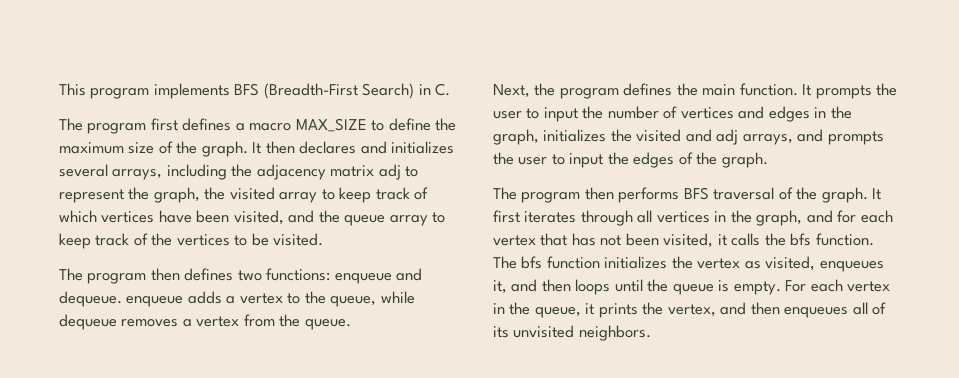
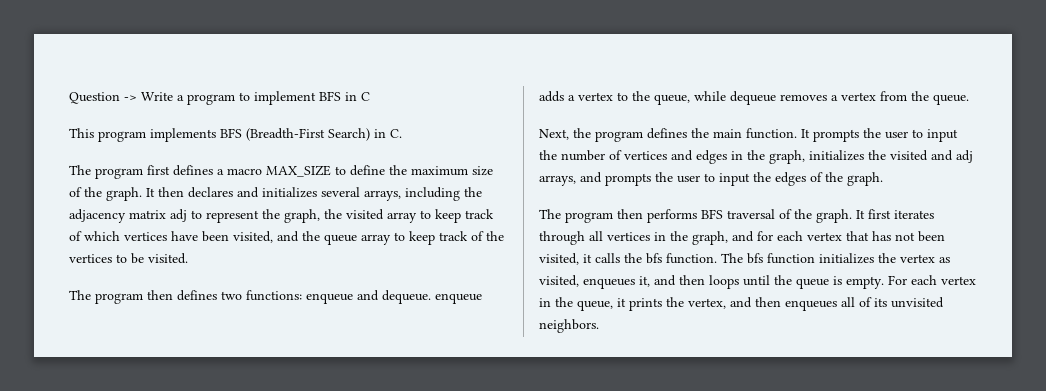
+ Question -> Write a program to implement BFS in C

